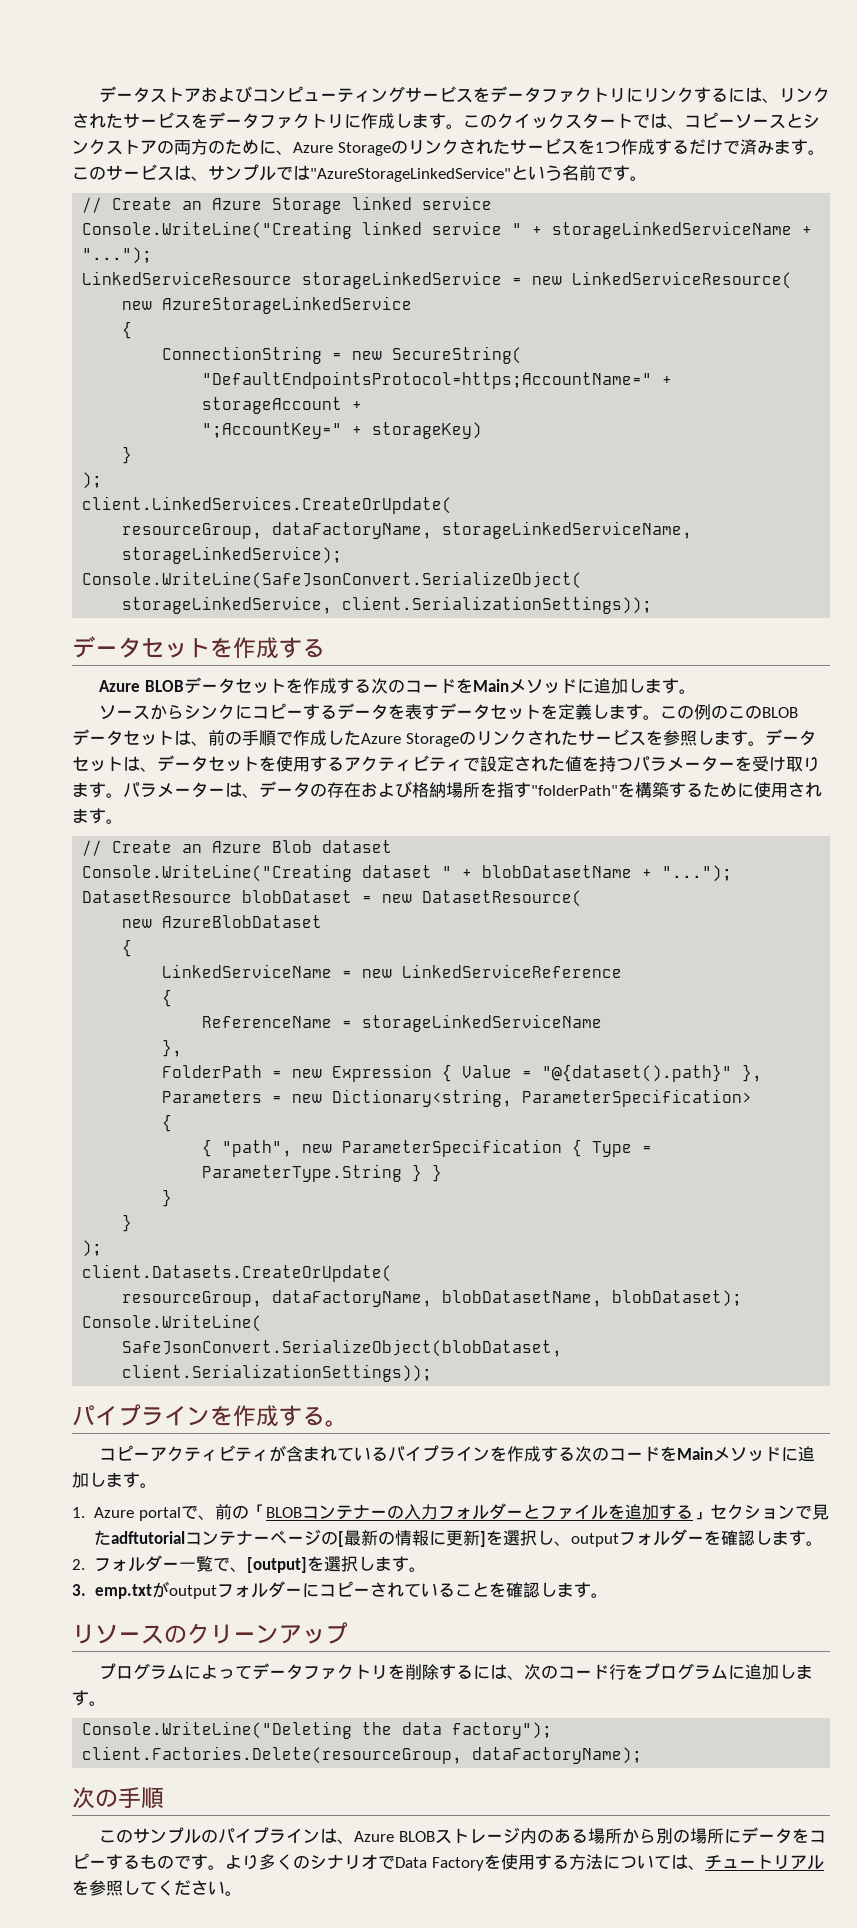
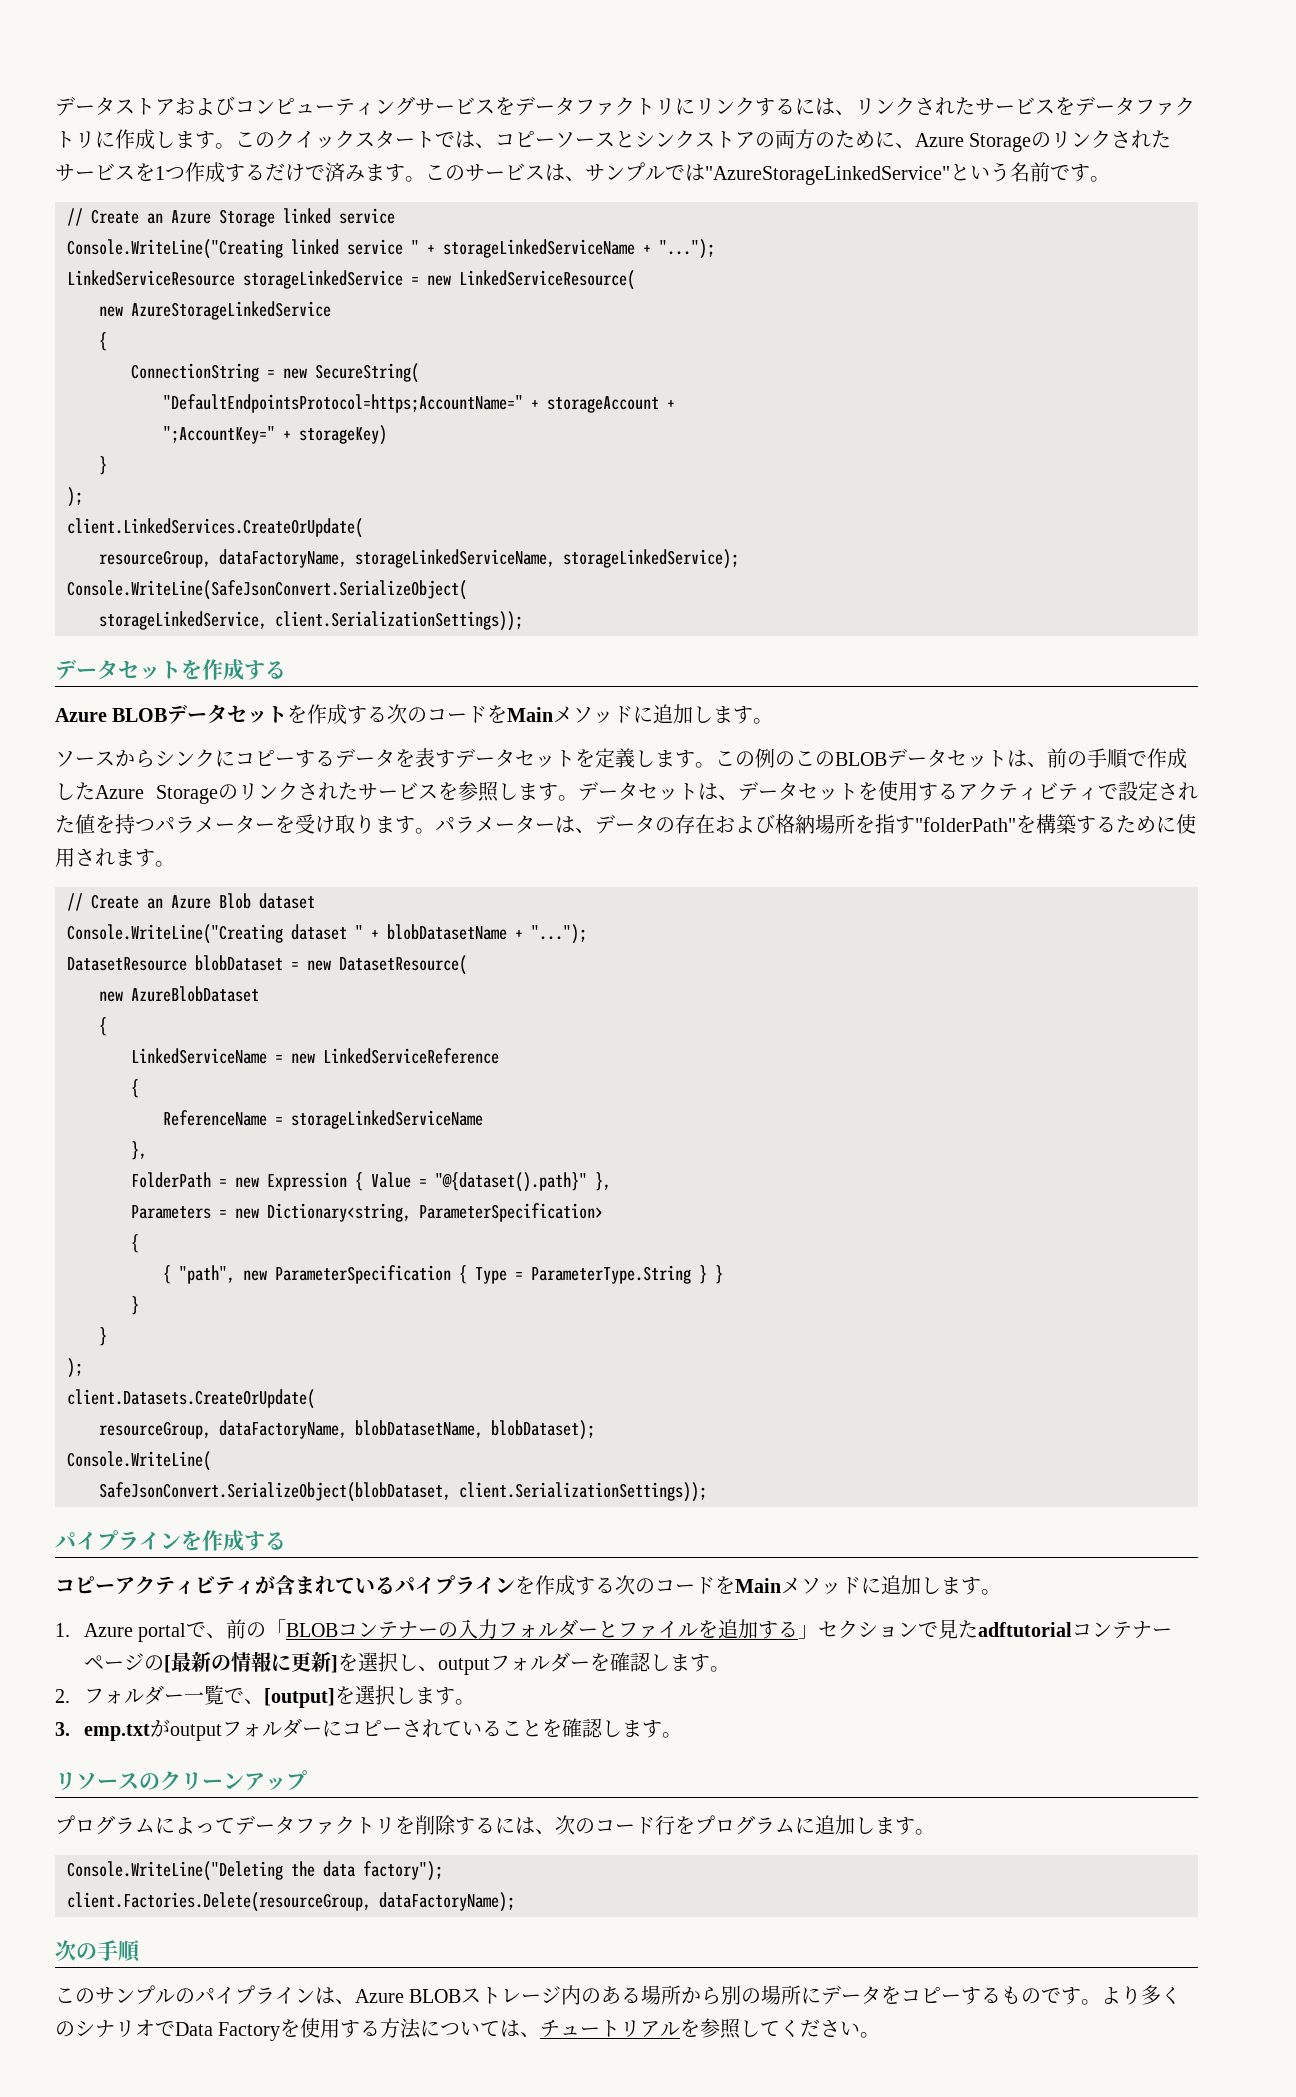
  SafeJsonConvert.SerializeObject(blobDataset, client.SerializationSettings));
- パイプラインを作成する。
+ パイプラインを作成する

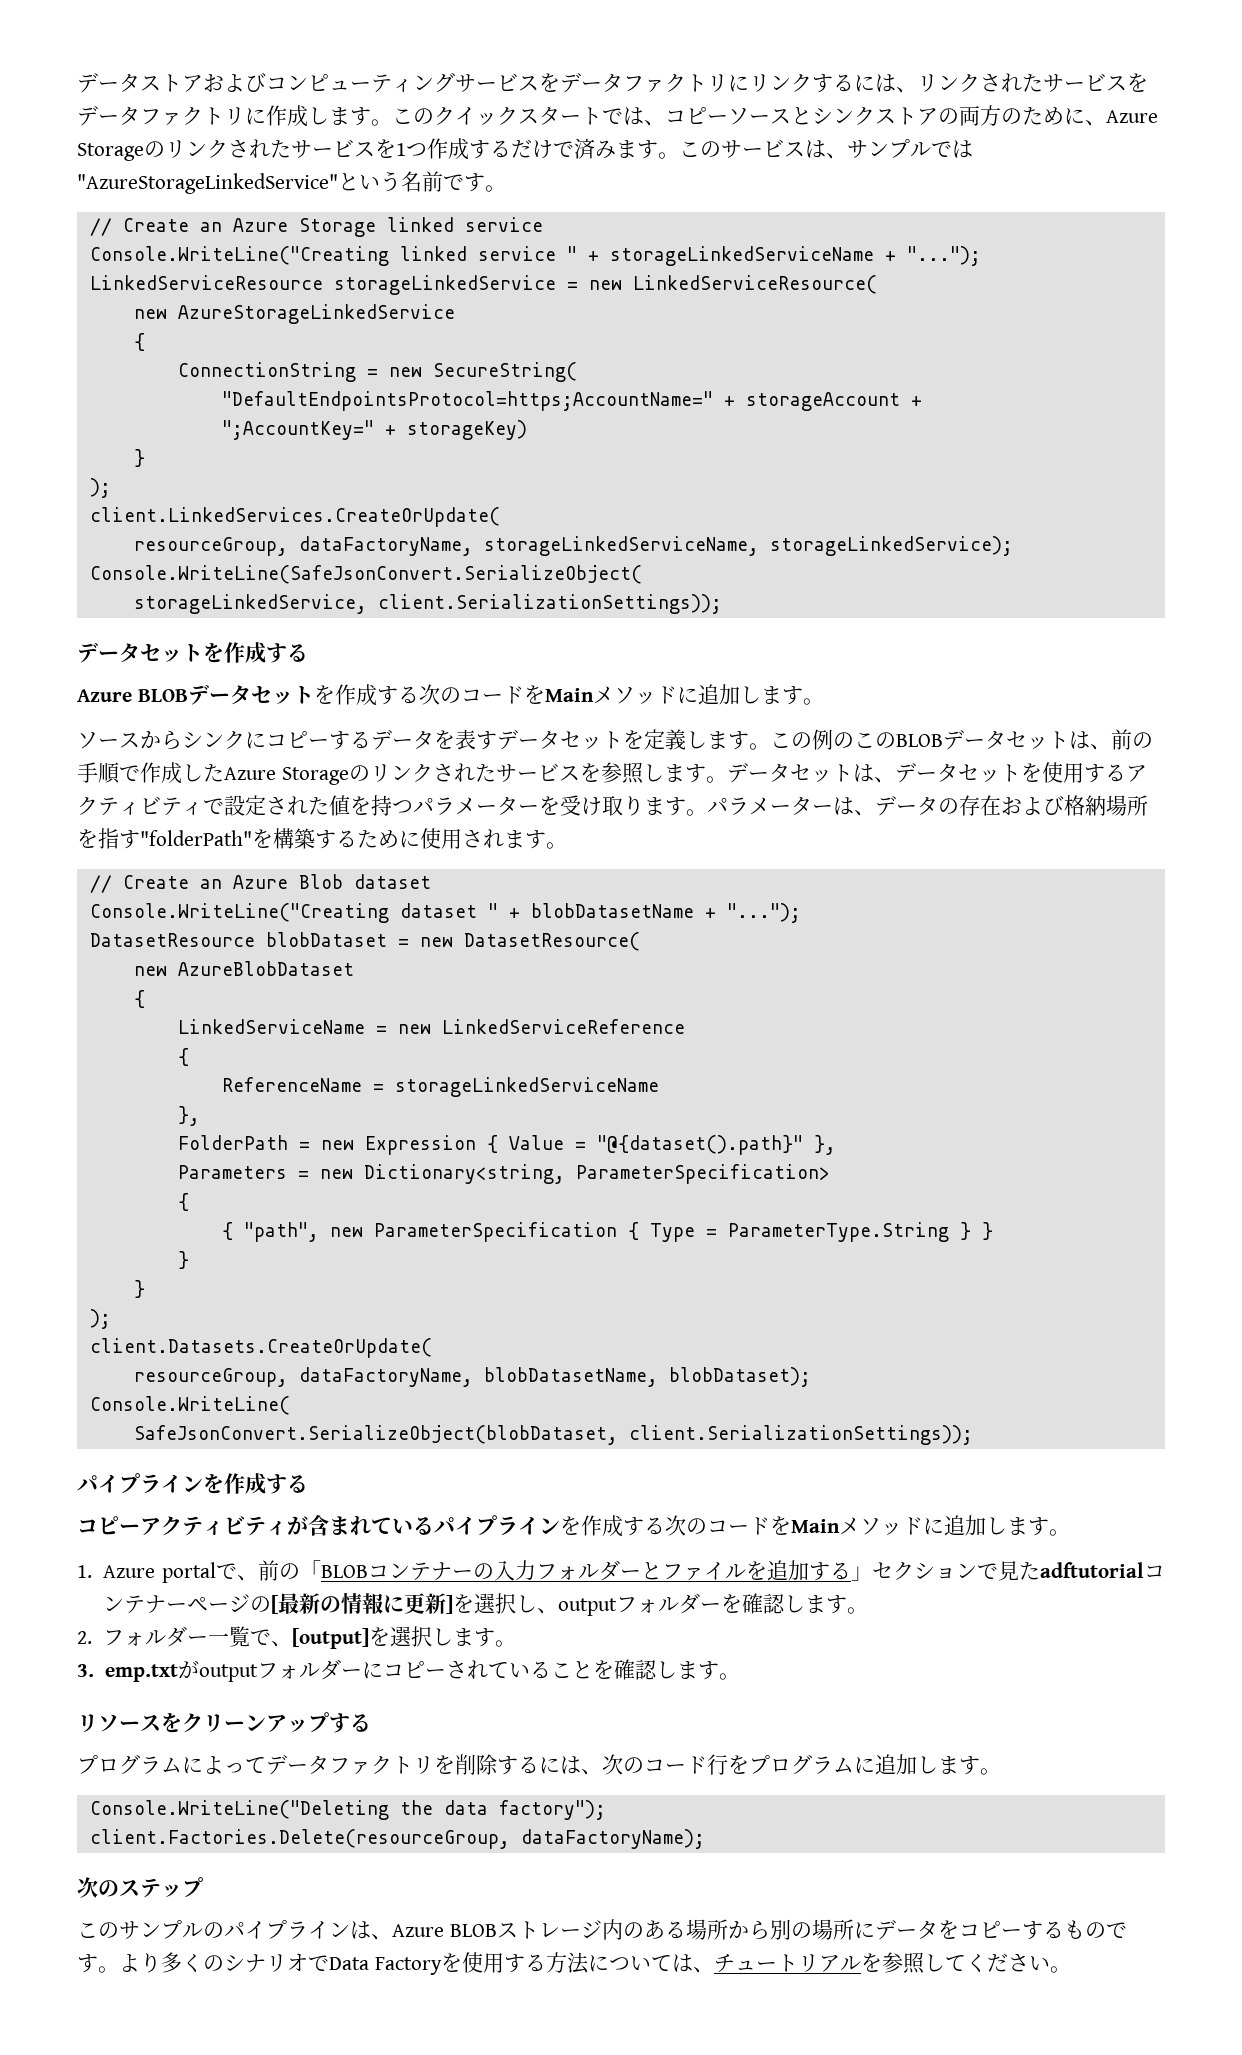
- リソースのクリーンアップ
+ リソースをクリーンアップする
- 次の手順
+ 次のステップ

